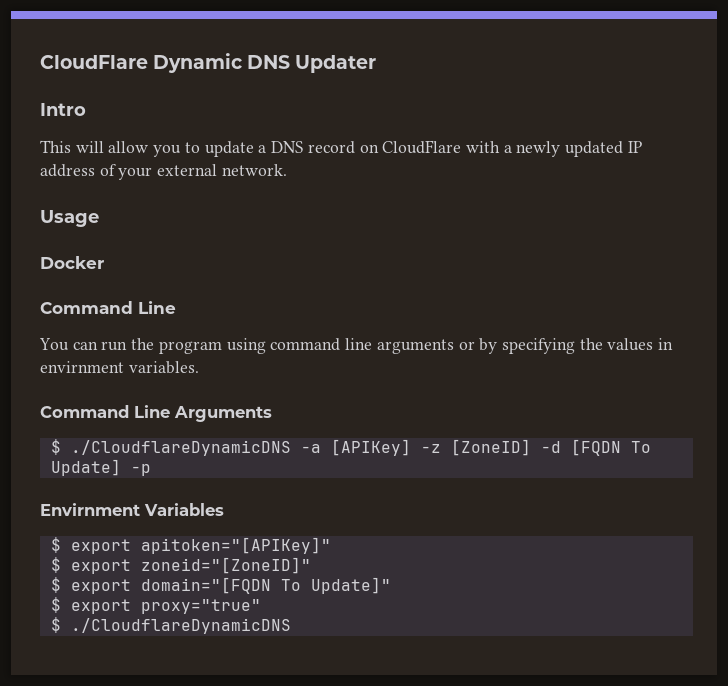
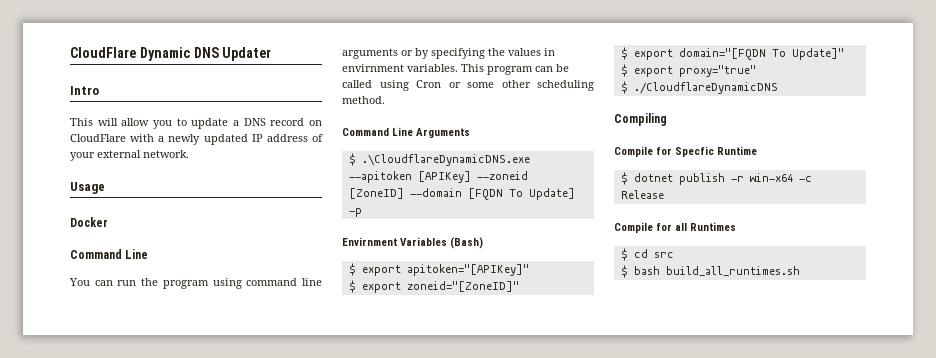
- You can run the program using command line arguments or by specifying the values in envirnment variables.
+ You can run the program using command line arguments or by specifying the values in envirnment variables. This program can be called using Cron or some other scheduling method.
  Command Line Arguments
- $ ./CloudflareDynamicDNS -a [APIKey] -z [ZoneID] -d [FQDN To Update] -p
+ $ .\CloudflareDynamicDNS.exe --apitoken [APIKey] --zoneid [ZoneID] --domain [FQDN To Update] -p
- Envirnment Variables
+ Envirnment Variables (Bash)
+ Compiling
+ Compile for Specfic Runtime
+ $ dotnet publish -r win-x64 -c Release
+ Compile for all Runtimes
+ $ cd src
+ $ bash build_all_runtimes.sh

